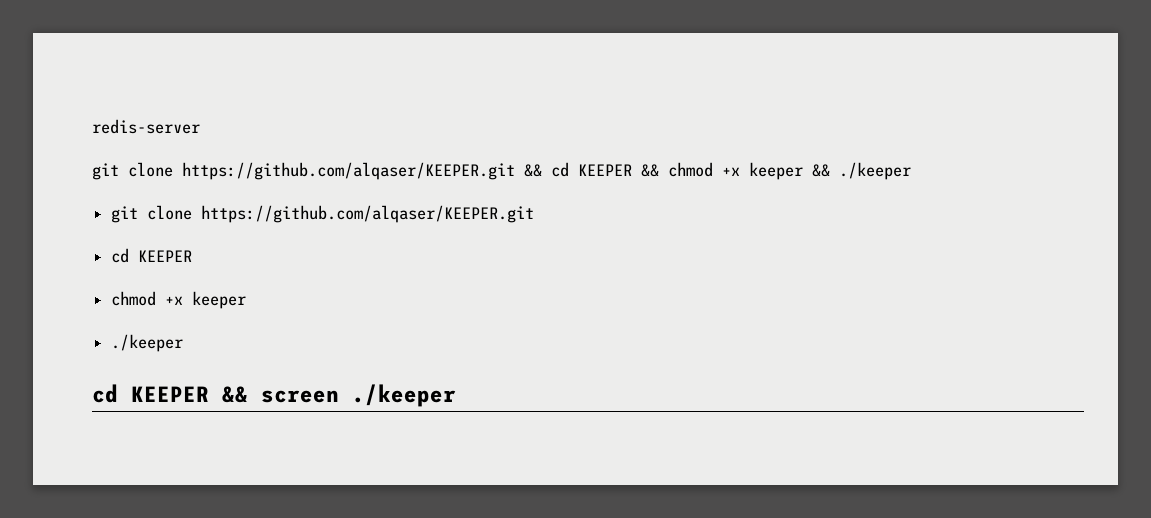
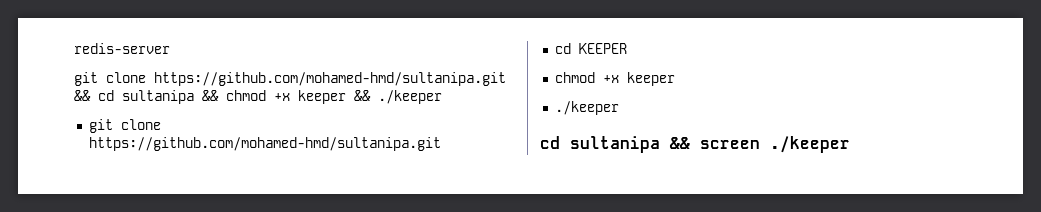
- git clone https://github.com/alqaser/KEEPER.git && cd KEEPER && chmod +x keeper && ./keeper
- git clone https://github.com/alqaser/KEEPER.git
+ git clone https://github.com/mohamed-hmd/sultanipa.git && cd sultanipa && chmod +x keeper && ./keeper
+ git clone https://github.com/mohamed-hmd/sultanipa.git
- cd KEEPER && screen ./keeper
+ cd sultanipa && screen ./keeper

